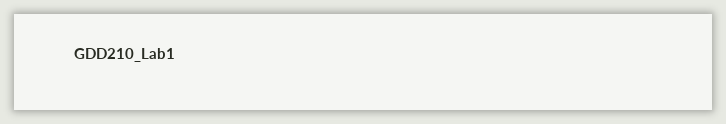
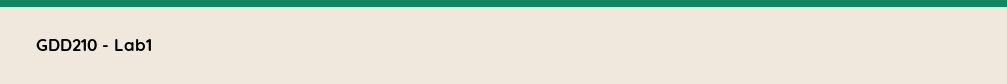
- GDD210_Lab1
+ GDD210 - Lab1

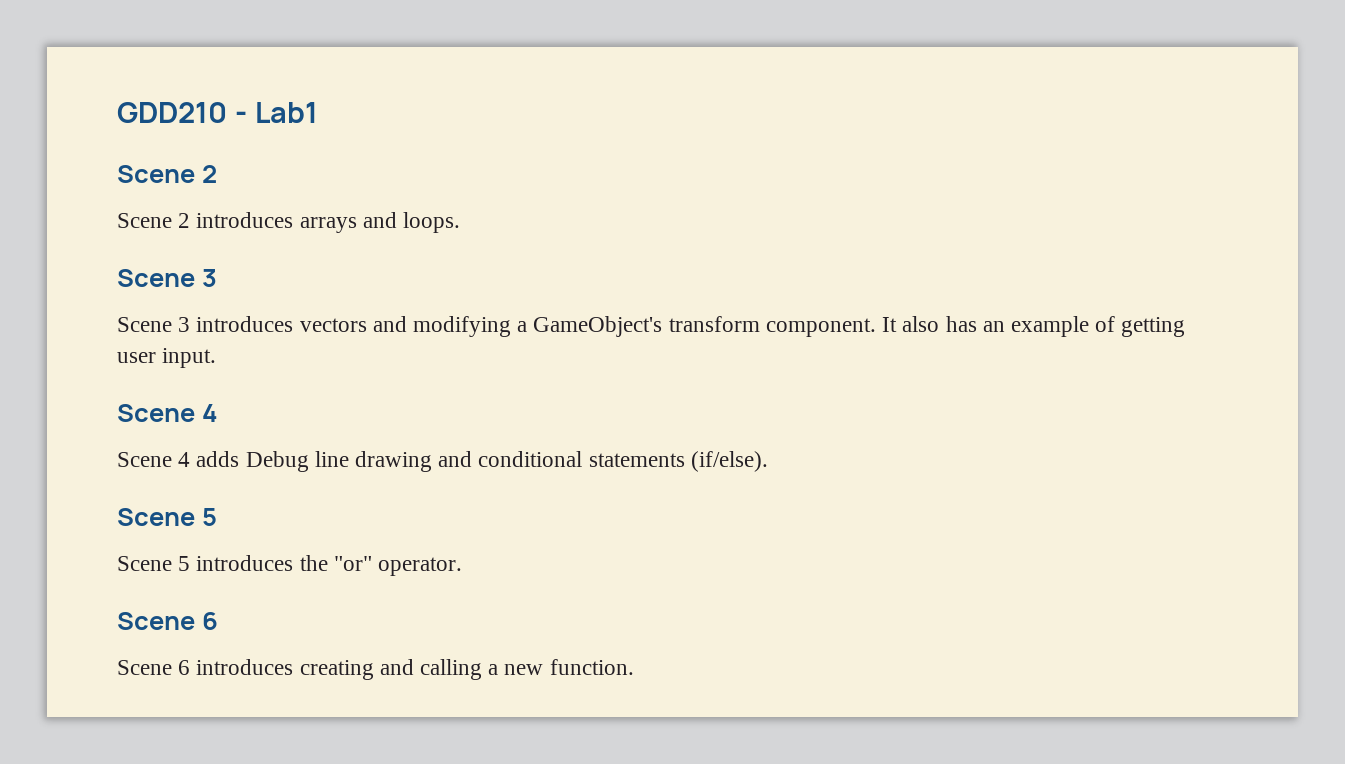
  GDD210 - Lab1
+ Scene 2
+ Scene 2 introduces arrays and loops.
+ Scene 3
+ Scene 3 introduces vectors and modifying a GameObject's transform component. It also has an example of getting user input.
+ Scene 4
+ Scene 4 adds Debug line drawing and conditional statements (if/else).
+ Scene 5
+ Scene 5 introduces the "or" operator.
+ Scene 6
+ Scene 6 introduces creating and calling a new function.

